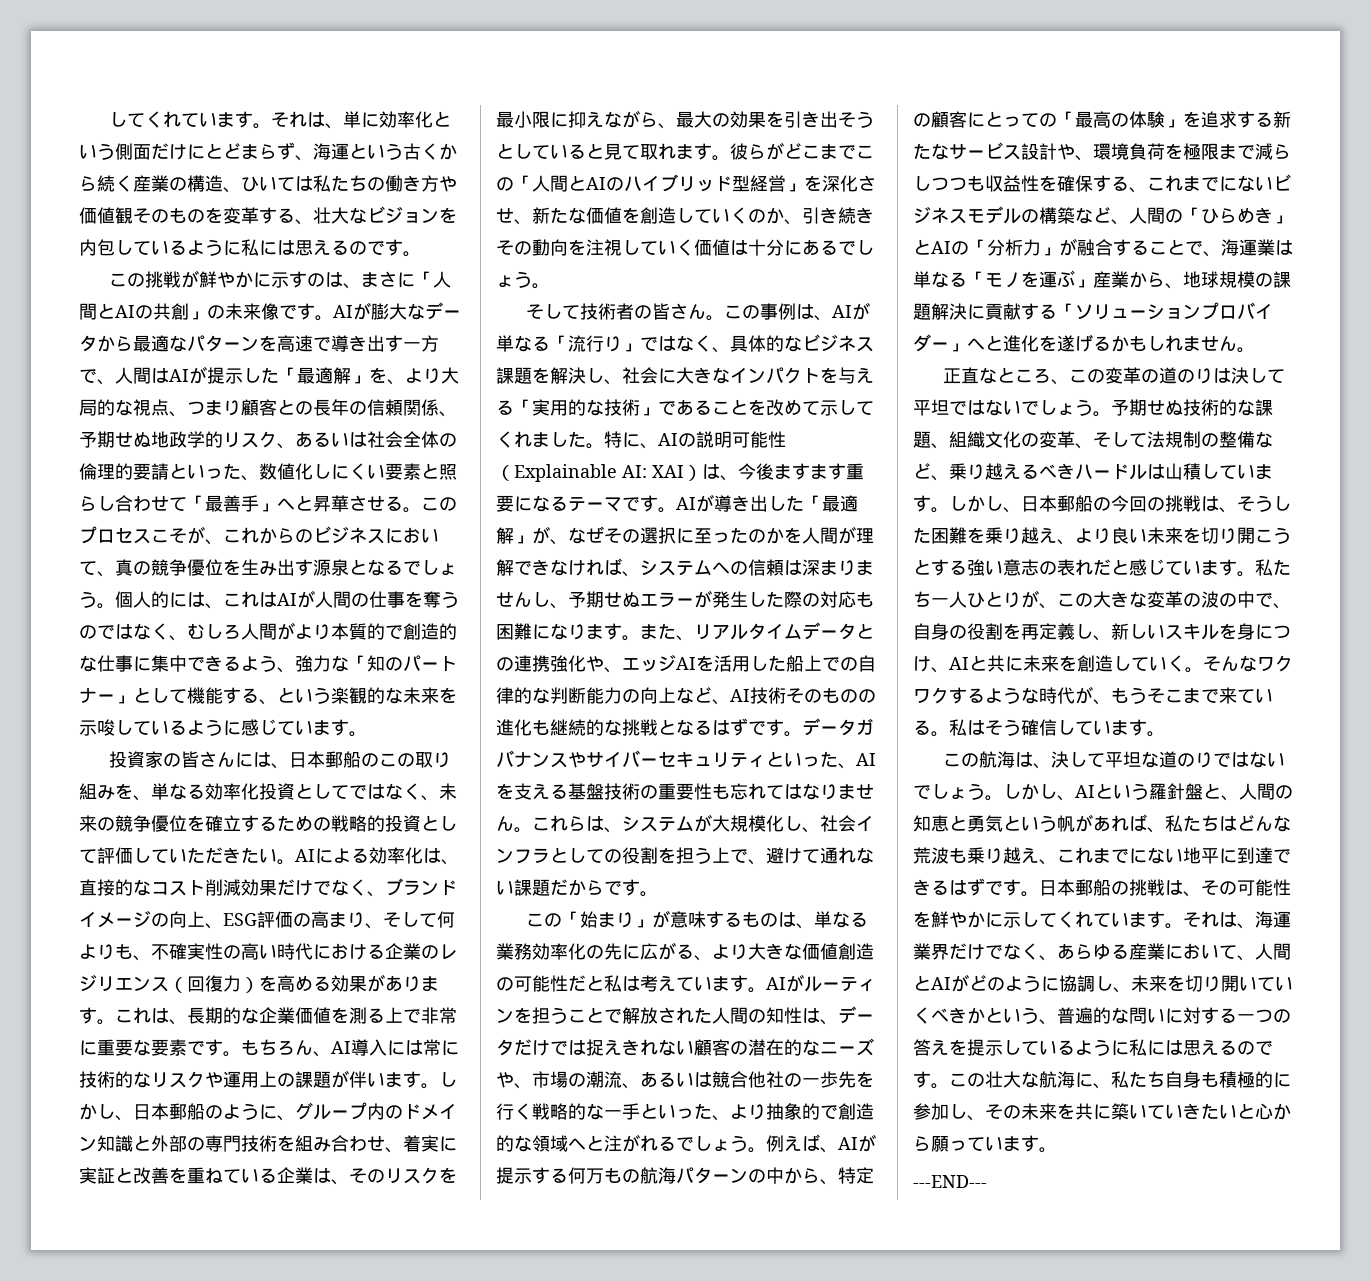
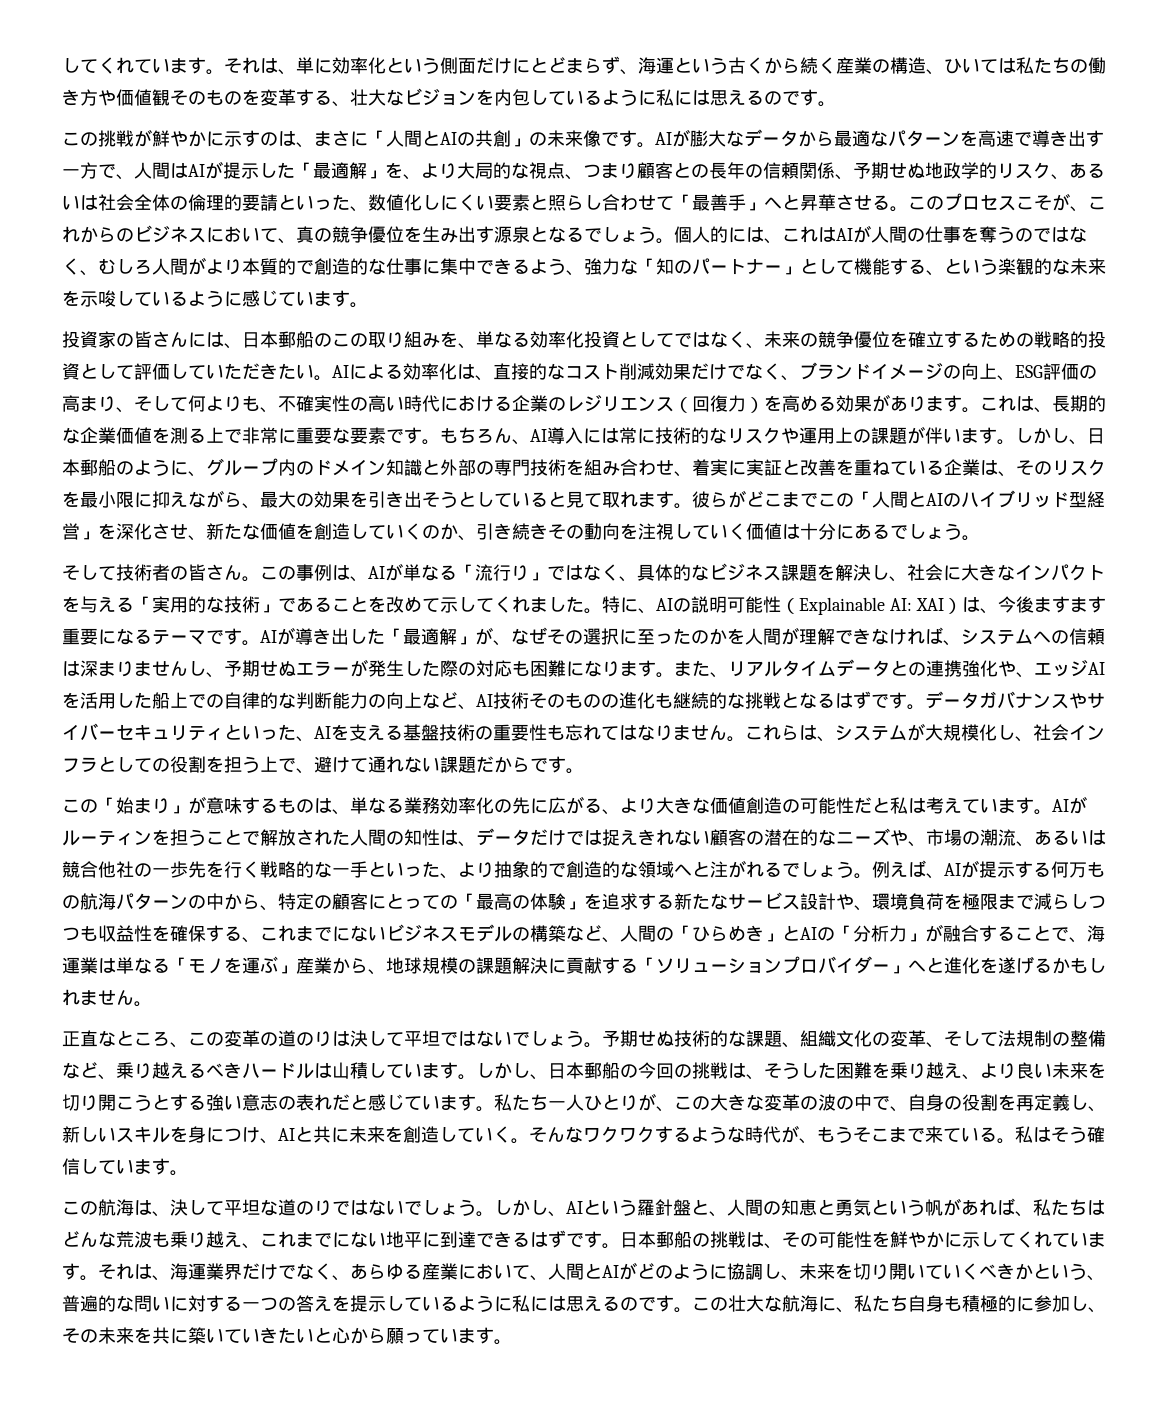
- ---END---

